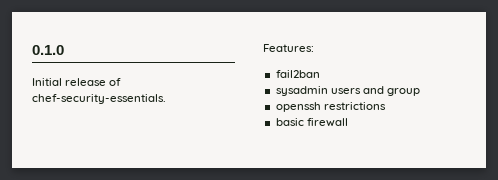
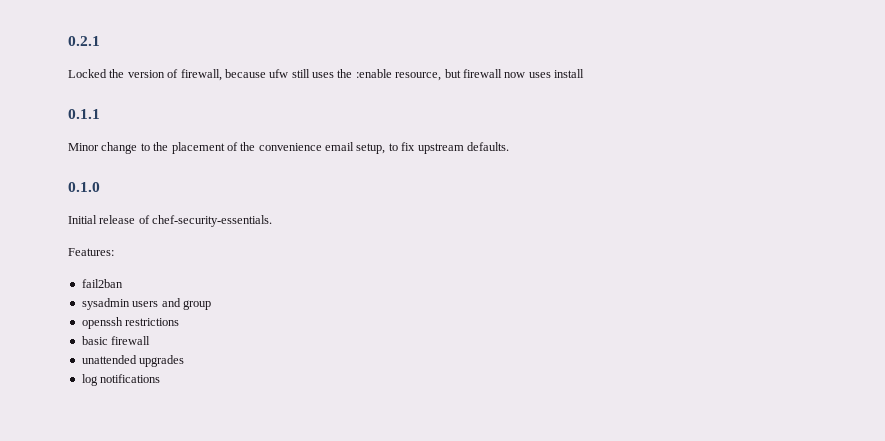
+ 0.2.1
+ Locked the version of firewall, because ufw still uses the :enable resource, but firewall now uses install
+ 0.1.1
+ Minor change to the placement of the convenience email setup, to fix upstream defaults.
+ unattended upgrades
+ log notifications

